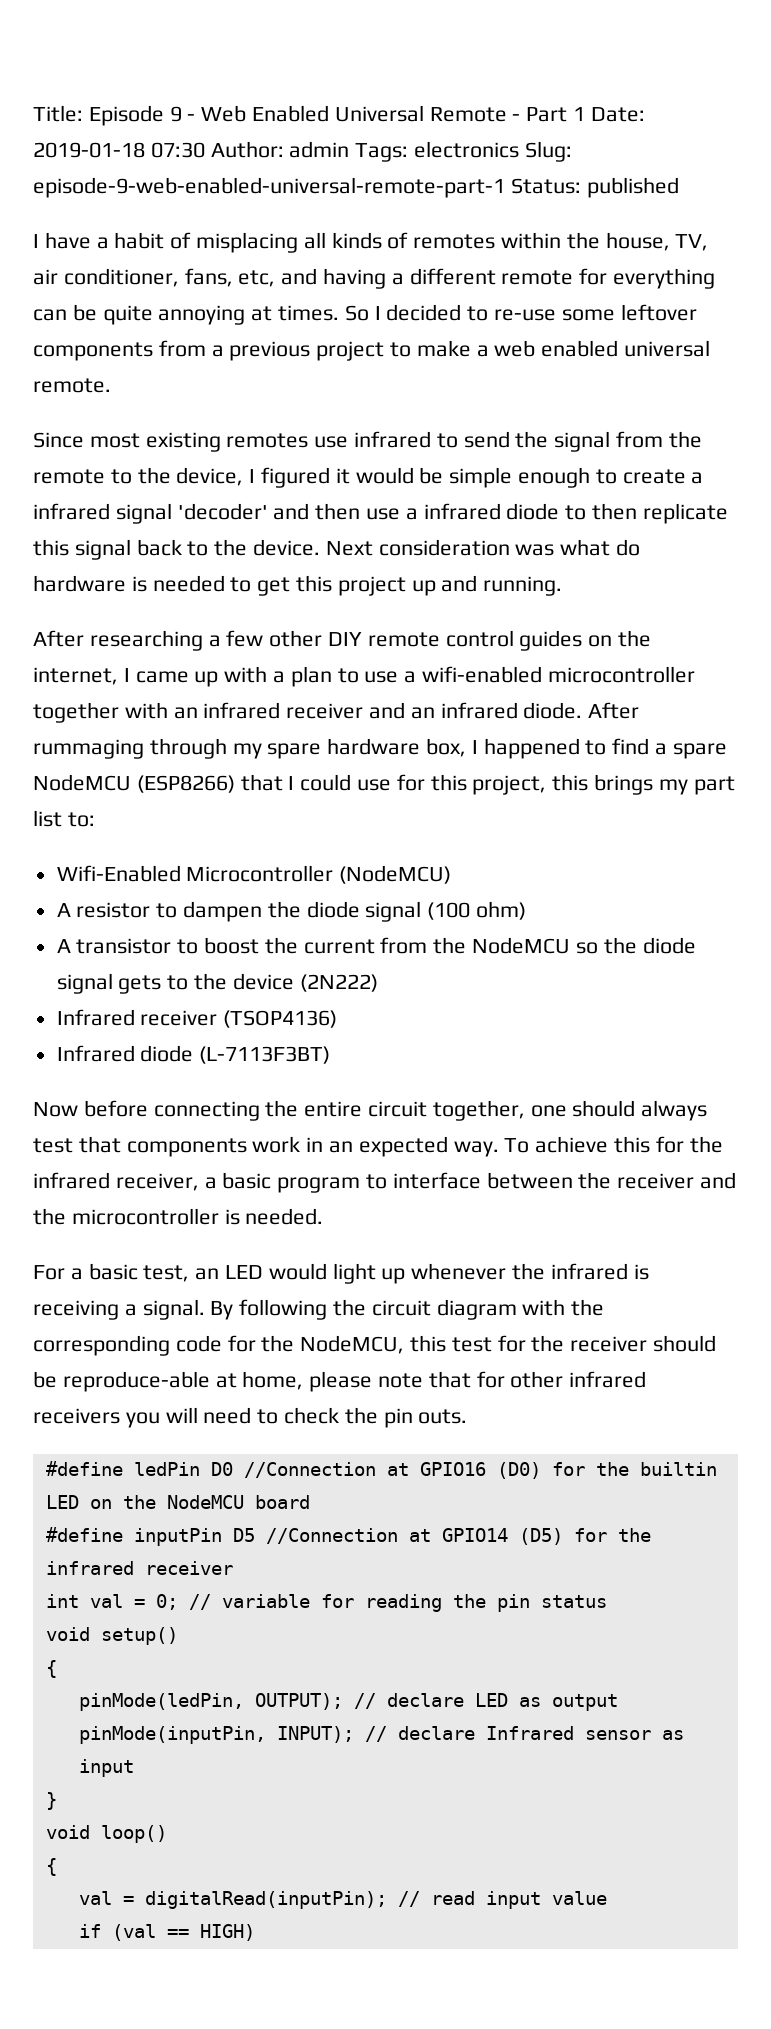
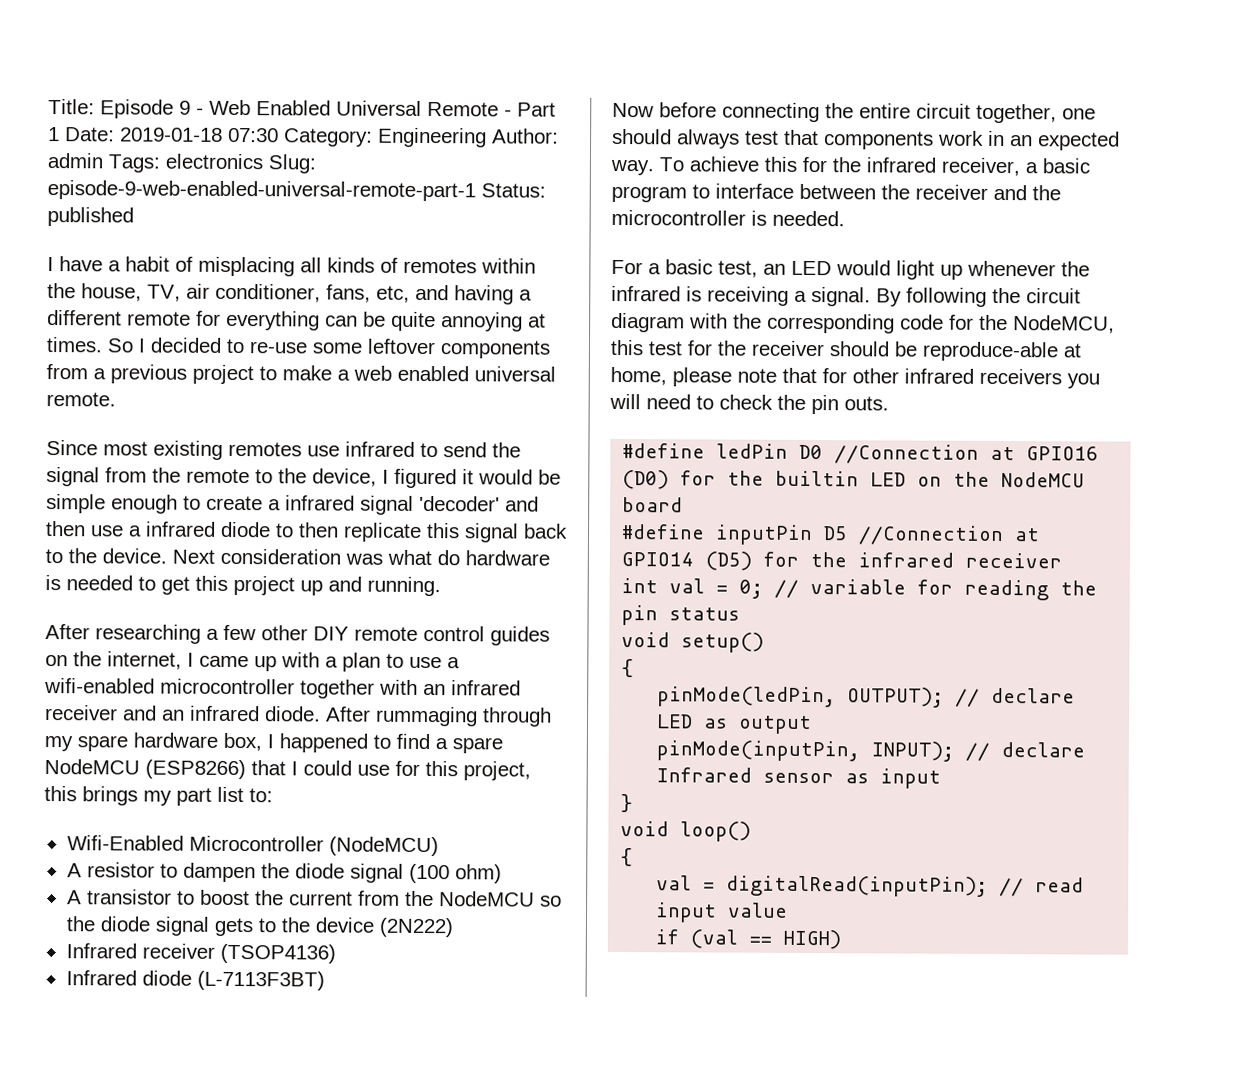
- Title: Episode 9 - Web Enabled Universal Remote - Part 1 Date: 2019-01-18 07:30 Author: admin Tags: electronics Slug: episode-9-web-enabled-universal-remote-part-1 Status: published
+ Title: Episode 9 - Web Enabled Universal Remote - Part 1 Date: 2019-01-18 07:30 Category: Engineering Author: admin Tags: electronics Slug: episode-9-web-enabled-universal-remote-part-1 Status: published

